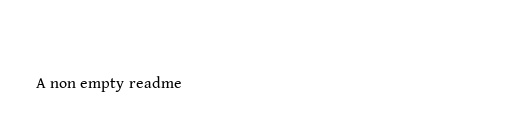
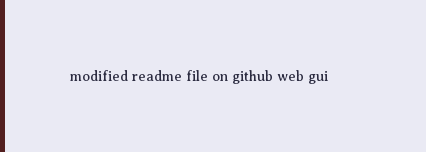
- A non empty readme
+ modified readme file on github web gui

